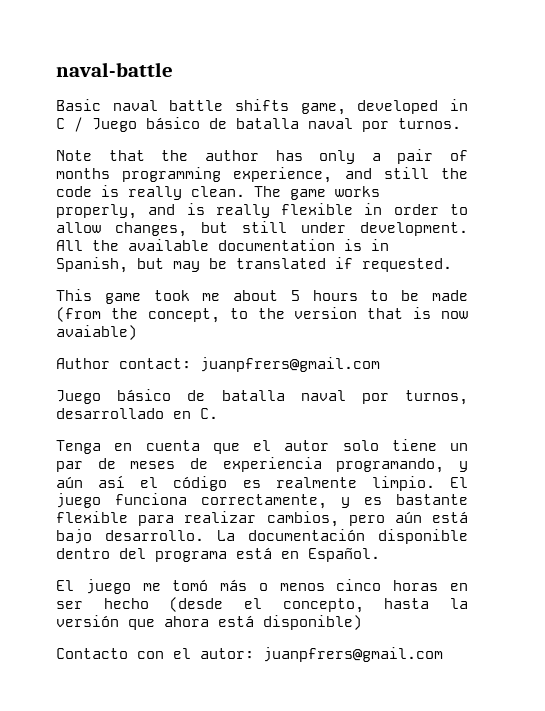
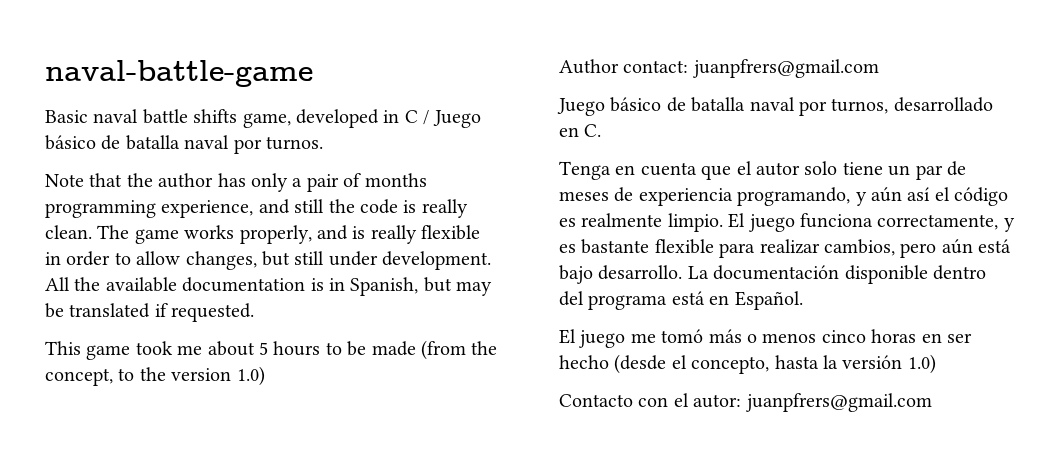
- naval-battle
+ naval-battle-game
- This game took me about 5 hours to be made (from the concept, to the version that is now avaiable)
+ This game took me about 5 hours to be made (from the concept, to the version 1.0)
- El juego me tomó más o menos cinco horas en ser hecho (desde el concepto, hasta la versión que ahora está disponible)
+ El juego me tomó más o menos cinco horas en ser hecho (desde el concepto, hasta la versión 1.0)

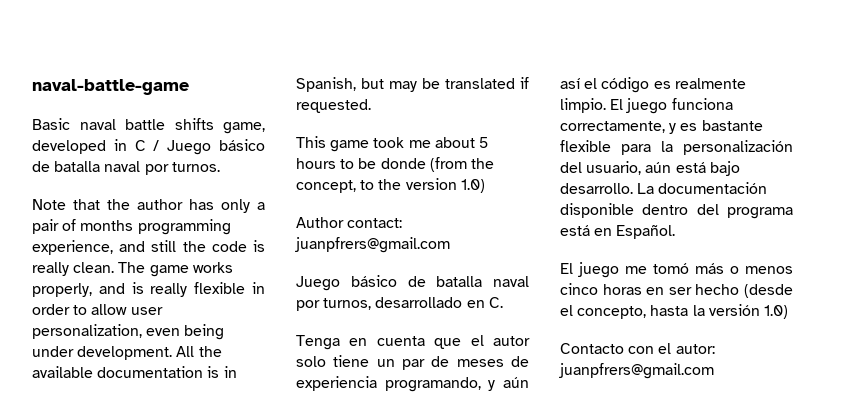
- The game works properly, and is really flexible in order to allow changes, but still under development.
+ The game works properly, and is really flexible in order to allow user personalization, even being under development.
- This game took me about 5 hours to be made (from the concept, to the version 1.0)
+ This game took me about 5 hours to be donde (from the concept, to the version 1.0)
- El juego funciona correctamente, y es bastante flexible para realizar cambios, pero aún está bajo desarrollo.
+ El juego funciona correctamente, y es bastante flexible para la personalización del usuario, aún está bajo desarrollo.

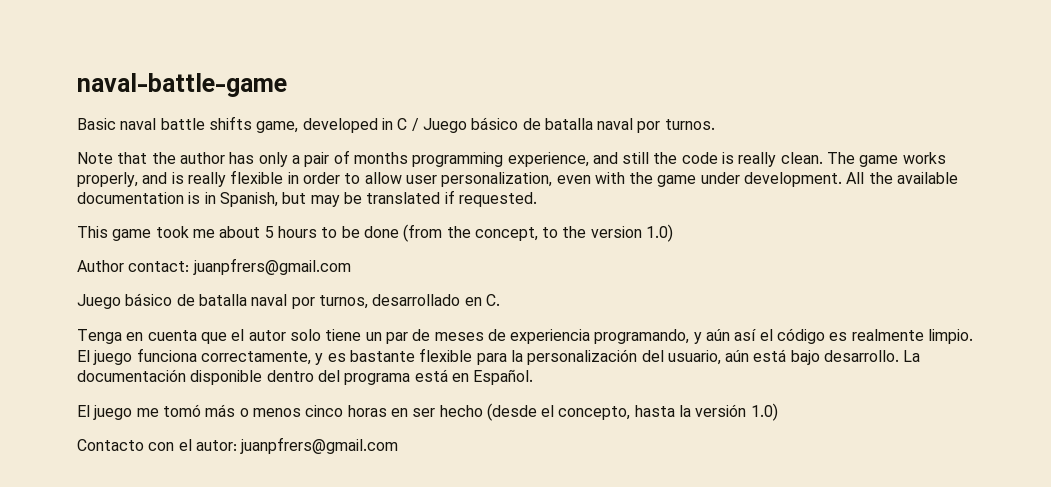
- The game works properly, and is really flexible in order to allow user personalization, even being under development.
+ The game works properly, and is really flexible in order to allow user personalization, even with the game under development.
- This game took me about 5 hours to be donde (from the concept, to the version 1.0)
+ This game took me about 5 hours to be done (from the concept, to the version 1.0)

